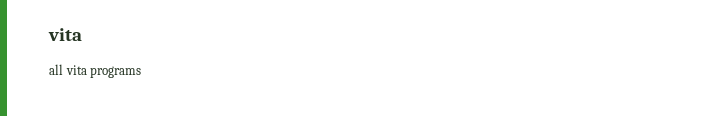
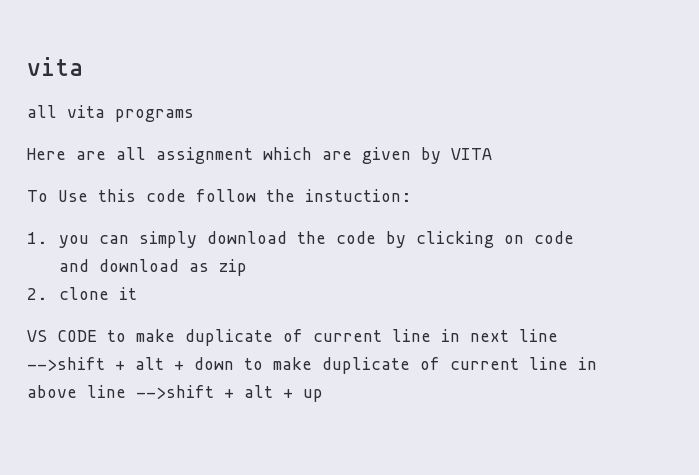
+ Here are all assignment which are given by VITA
+ To Use this code follow the instuction:
+ 1. you can simply download the code by clicking on code and download as zip
+ 2. clone it
+ VS CODE to make duplicate of current line in next line -->shift + alt + down to make duplicate of current line in above line -->shift + alt + up

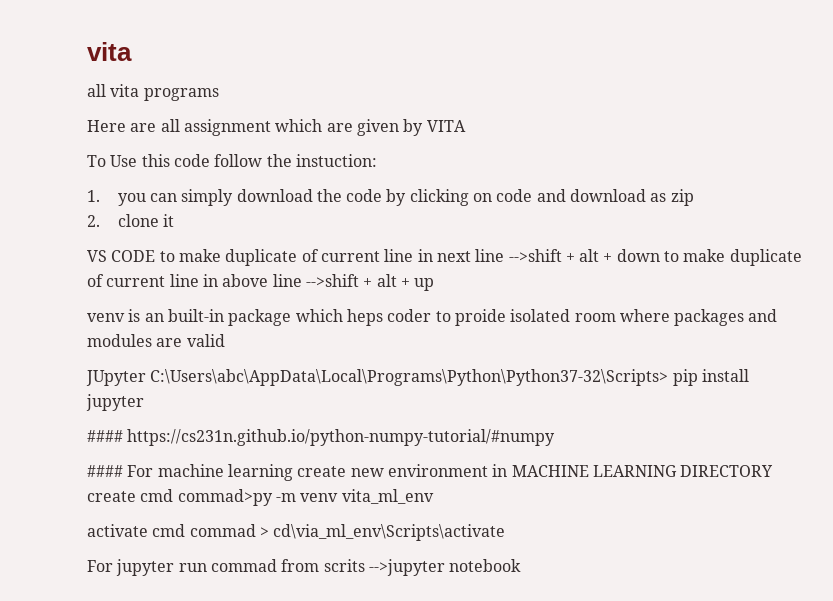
+ venv is an built-in package which heps coder to proide isolated room where packages and modules are valid
+ JUpyter C:\Users\abc\AppData\Local\Programs\Python\Python37-32\Scripts> pip install jupyter
+ #### https://cs231n.github.io/python-numpy-tutorial/#numpy
+ #### For machine learning create new environment in MACHINE LEARNING DIRECTORY create cmd commad>py -m venv vita_ml_env
+ activate cmd commad > cd\via_ml_env\Scripts\activate
+ For jupyter run commad from scrits -->jupyter notebook

